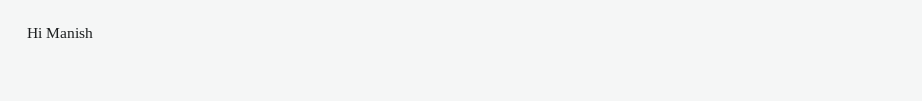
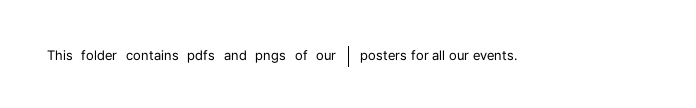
- Hi Manish
+ This folder contains pdfs and pngs of our posters for all our events.

